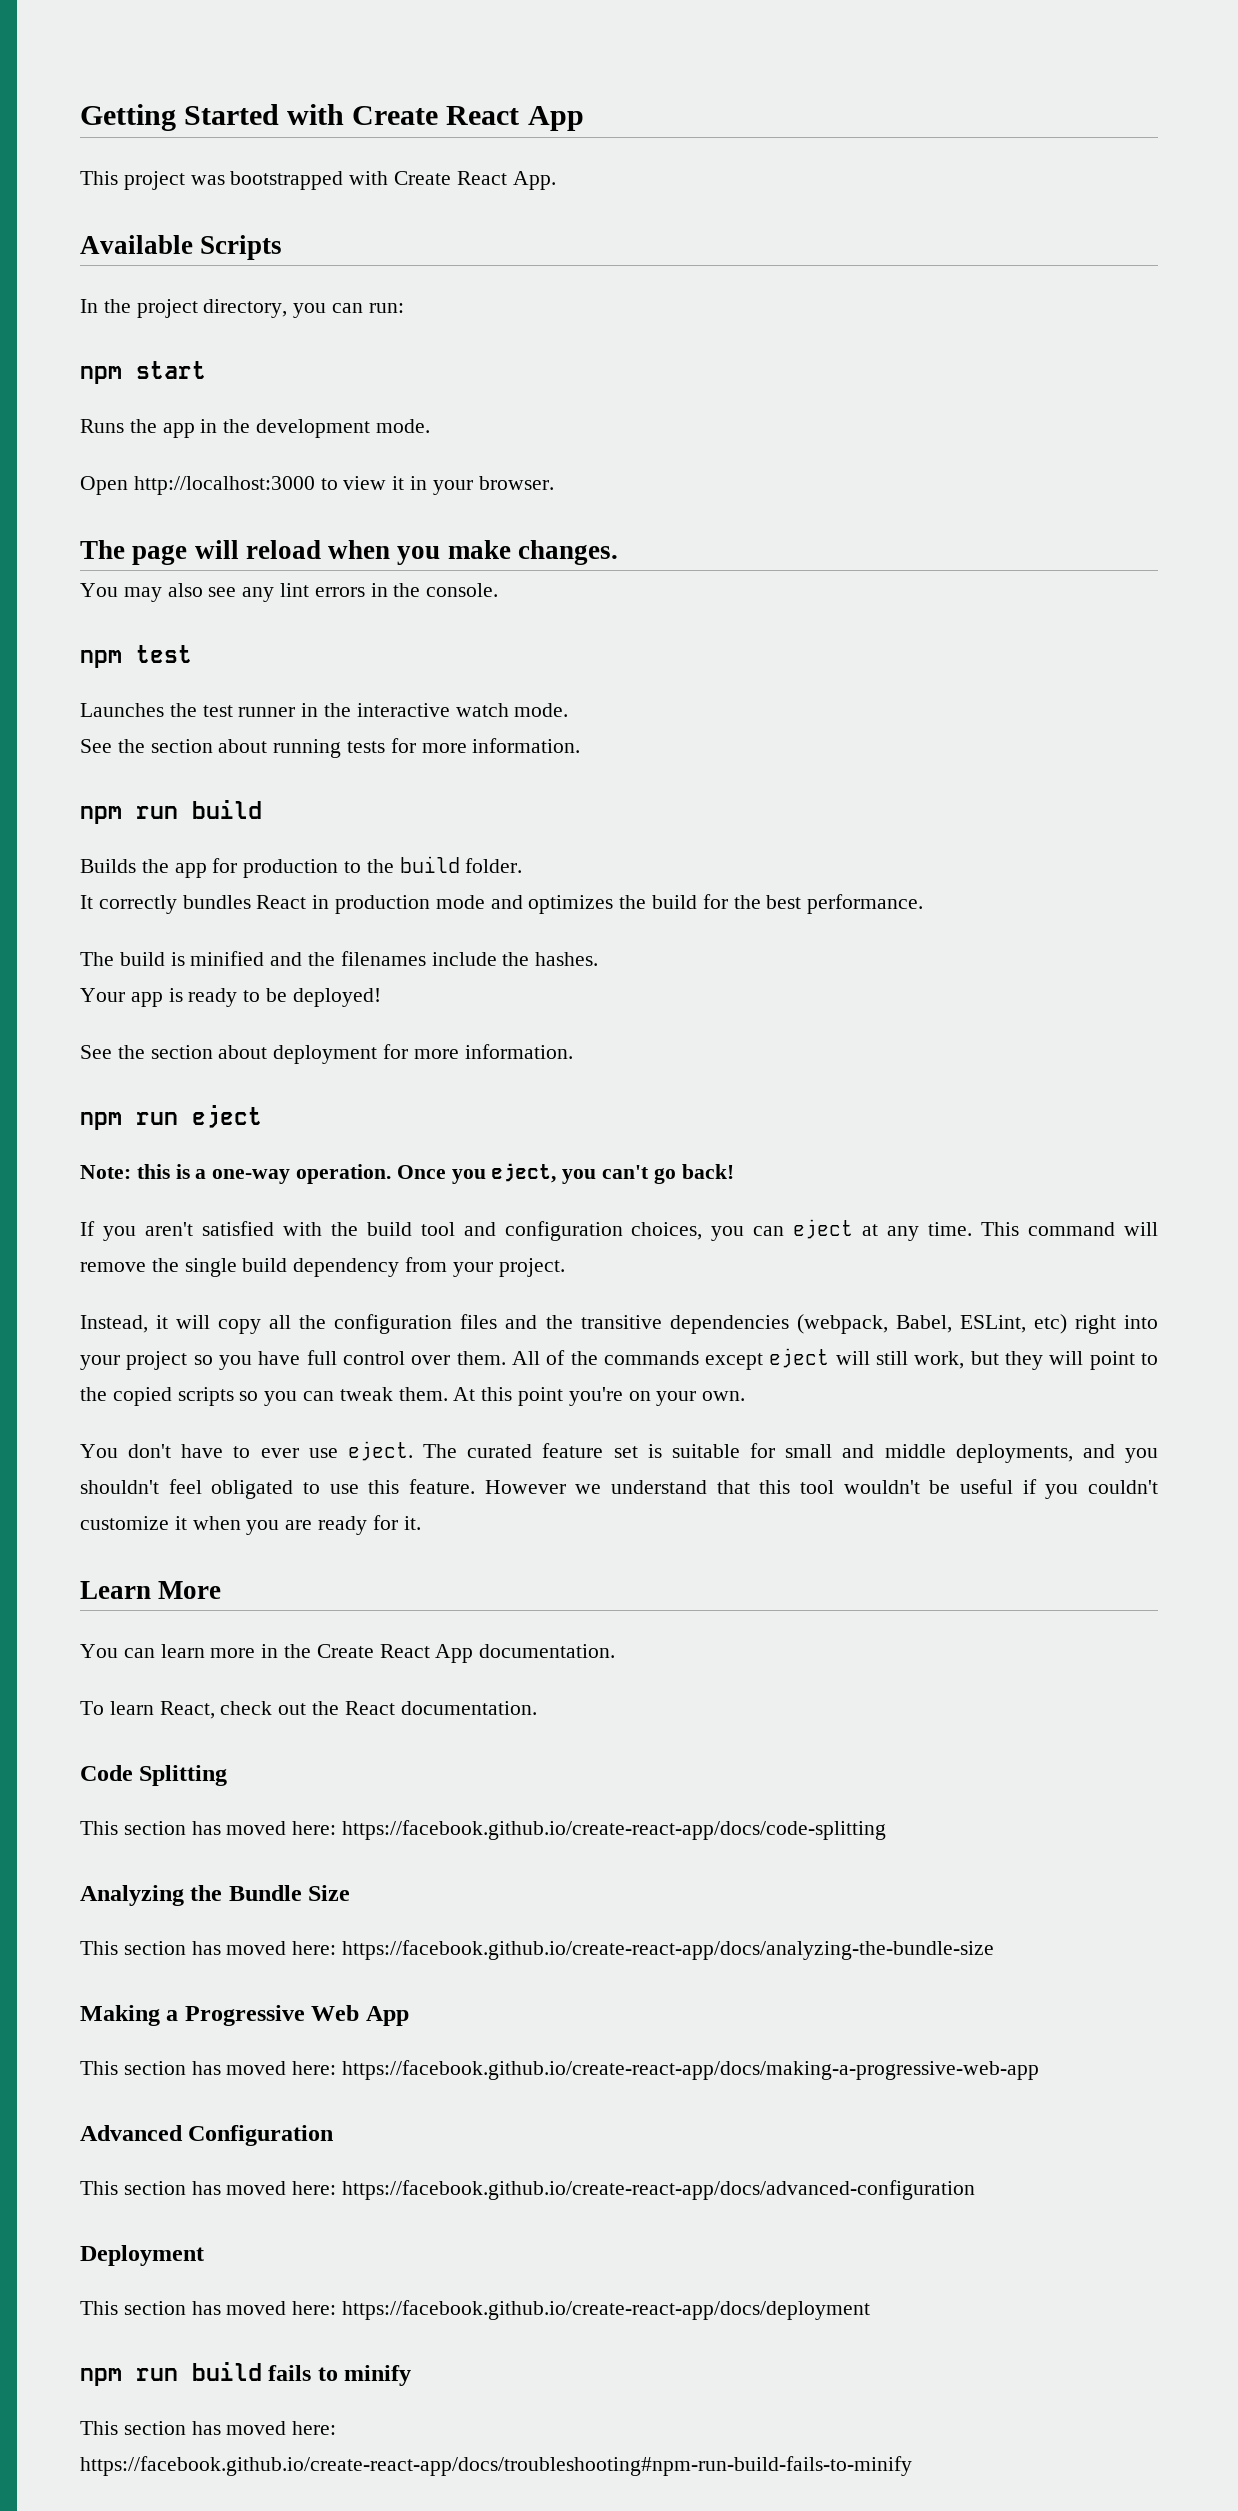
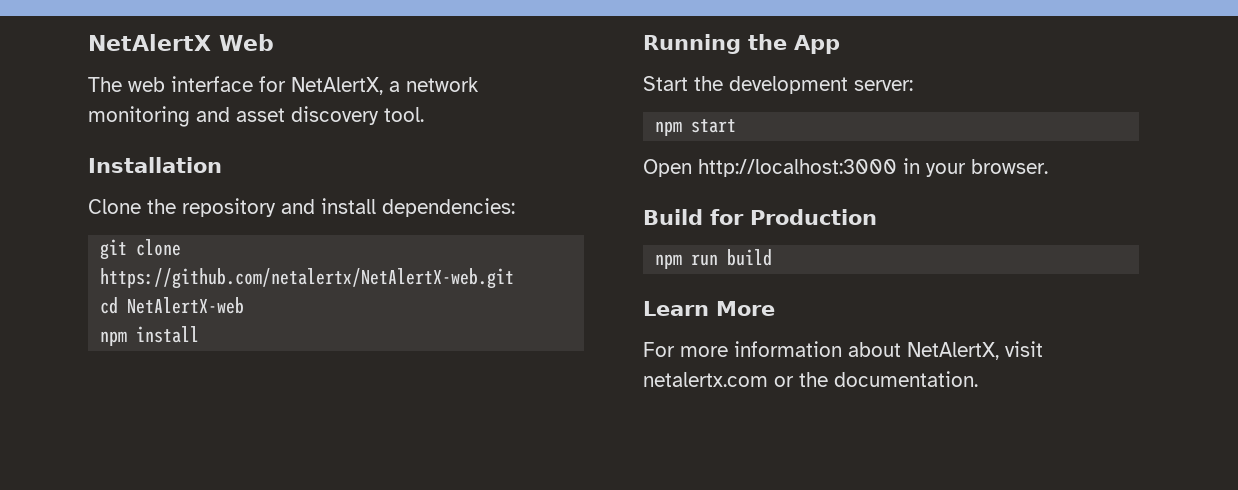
- Getting Started with Create React App
- This project was bootstrapped with Create React App.
- Available Scripts
- In the project directory, you can run:
+ NetAlertX Web
+ The web interface for NetAlertX, a network monitoring and asset discovery tool.
+ Installation
+ Clone the repository and install dependencies:
+ git clone https://github.com/netalertx/NetAlertX-web.git
+ cd NetAlertX-web
+ npm install
+ Running the App
+ Start the development server:
  npm start
- Runs the app in the development mode.
- Open http://localhost:3000 to view it in your browser.
+ Open http://localhost:3000 in your browser.
- The page will reload when you make changes.
- You may also see any lint errors in the console.
- npm test
- Launches the test runner in the interactive watch mode.
- See the section about running tests for more information.
+ Build for Production
  npm run build
- Builds the app for production to the build folder.
- It correctly bundles React in production mode and optimizes the build for the best performance.
- The build is minified and the filenames include the hashes.
- Your app is ready to be deployed!
- See the section about deployment for more information.
- npm run eject
- Note: this is a one-way operation. Once you eject, you can't go back!
- If you aren't satisfied with the build tool and configuration choices, you can eject at any time. This command will remove the single build dependency from your project.
- Instead, it will copy all the configuration files and the transitive dependencies (webpack, Babel, ESLint, etc) right into your project so you have full control over them. All of the commands except eject will still work, but they will point to the copied scripts so you can tweak them. At this point you're on your own.
- You don't have to ever use eject. The curated feature set is suitable for small and middle deployments, and you shouldn't feel obligated to use this feature. However we understand that this tool wouldn't be useful if you couldn't customize it when you are ready for it.
  Learn More
- You can learn more in the Create React App documentation.
- To learn React, check out the React documentation.
- Code Splitting
- This section has moved here: https://facebook.github.io/create-react-app/docs/code-splitting
- Analyzing the Bundle Size
- This section has moved here: https://facebook.github.io/create-react-app/docs/analyzing-the-bundle-size
- Making a Progressive Web App
- This section has moved here: https://facebook.github.io/create-react-app/docs/making-a-progressive-web-app
- Advanced Configuration
- This section has moved here: https://facebook.github.io/create-react-app/docs/advanced-configuration
- Deployment
- This section has moved here: https://facebook.github.io/create-react-app/docs/deployment
- npm run build fails to minify
- This section has moved here: https://facebook.github.io/create-react-app/docs/troubleshooting#npm-run-build-fails-to-minify
+ For more information about NetAlertX, visit netalertx.com or the documentation.

